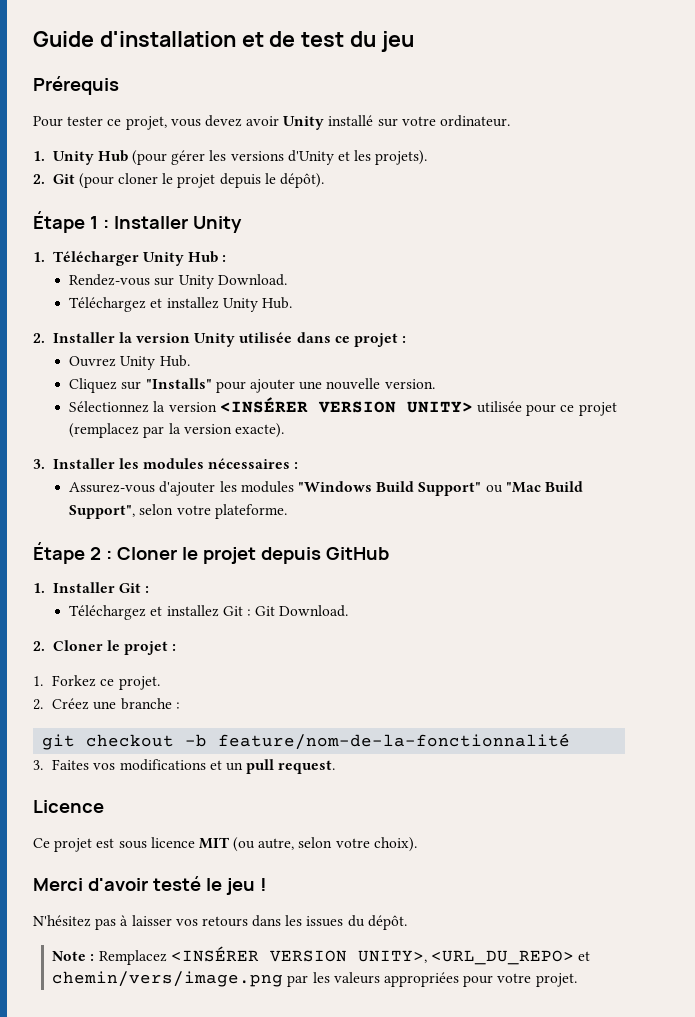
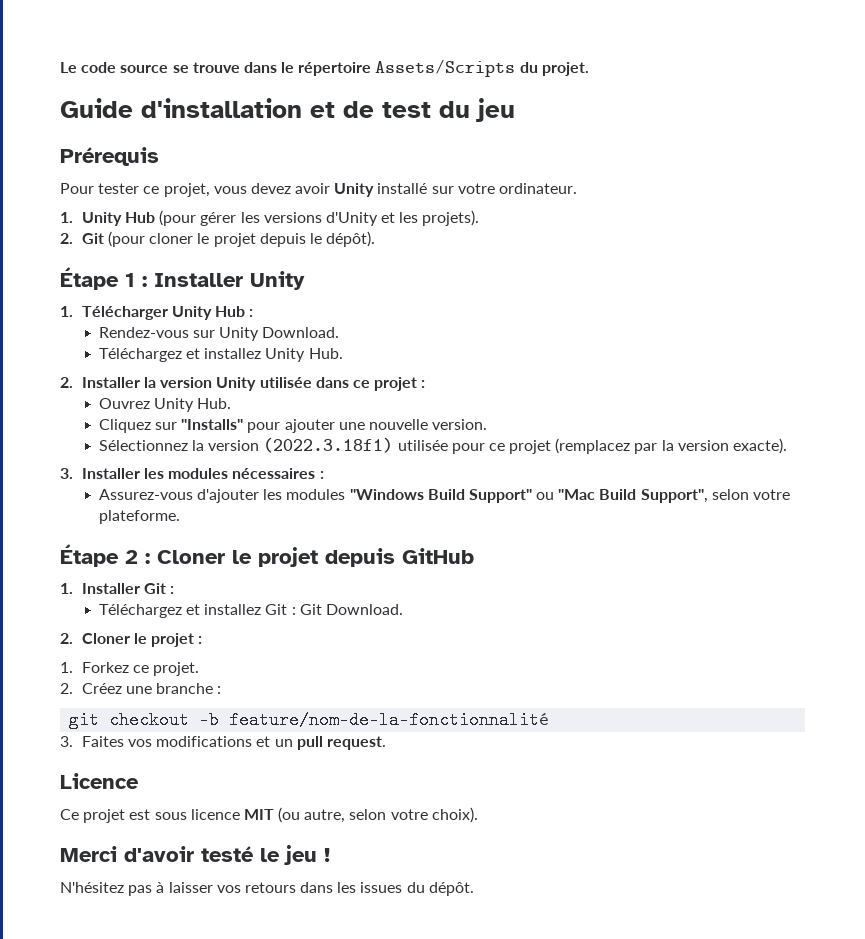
+ Le code source se trouve dans le répertoire Assets/Scripts du projet.
- Sélectionnez la version <INSÉRER VERSION UNITY> utilisée pour ce projet (remplacez par la version exacte).
+ Sélectionnez la version (2022.3.18f1) utilisée pour ce projet (remplacez par la version exacte).
- Note : Remplacez <INSÉRER VERSION UNITY>, <URL_DU_REPO> et chemin/vers/image.png par les valeurs appropriées pour votre projet.

